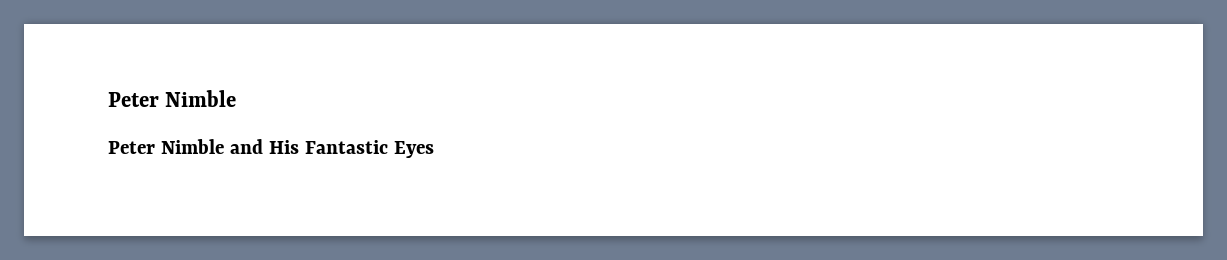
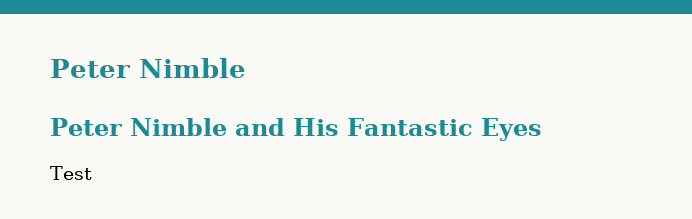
+ Test

